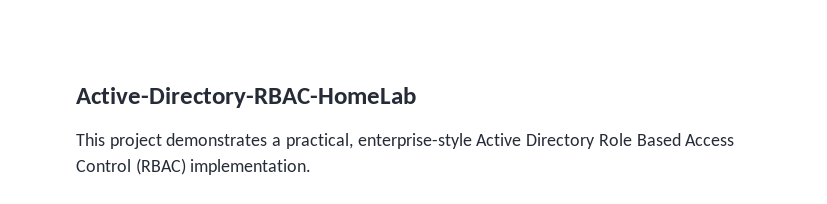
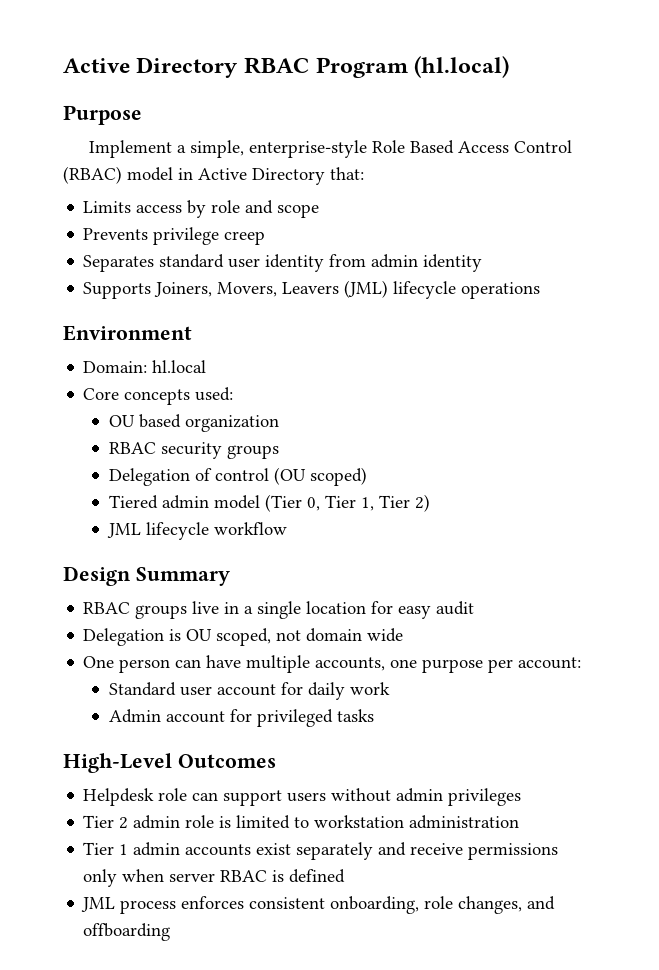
- Active-Directory-RBAC-HomeLab
- This project demonstrates a practical, enterprise-style Active Directory Role Based Access Control (RBAC) implementation.
+ Active Directory RBAC Program (hl.local)
+ Purpose
+ Implement a simple, enterprise-style Role Based Access Control (RBAC) model in Active Directory that:
+ Limits access by role and scope
+ Prevents privilege creep
+ Separates standard user identity from admin identity
+ Supports Joiners, Movers, Leavers (JML) lifecycle operations
+ Environment
+ Domain: hl.local
+ Core concepts used:
+ OU based organization
+ RBAC security groups
+ Delegation of control (OU scoped)
+ Tiered admin model (Tier 0, Tier 1, Tier 2)
+ JML lifecycle workflow
+ Design Summary
+ RBAC groups live in a single location for easy audit
+ Delegation is OU scoped, not domain wide
+ One person can have multiple accounts, one purpose per account:
+ Standard user account for daily work
+ Admin account for privileged tasks
+ High-Level Outcomes
+ Helpdesk role can support users without admin privileges
+ Tier 2 admin role is limited to workstation administration
+ Tier 1 admin accounts exist separately and receive permissions only when server RBAC is defined
+ JML process enforces consistent onboarding, role changes, and offboarding

